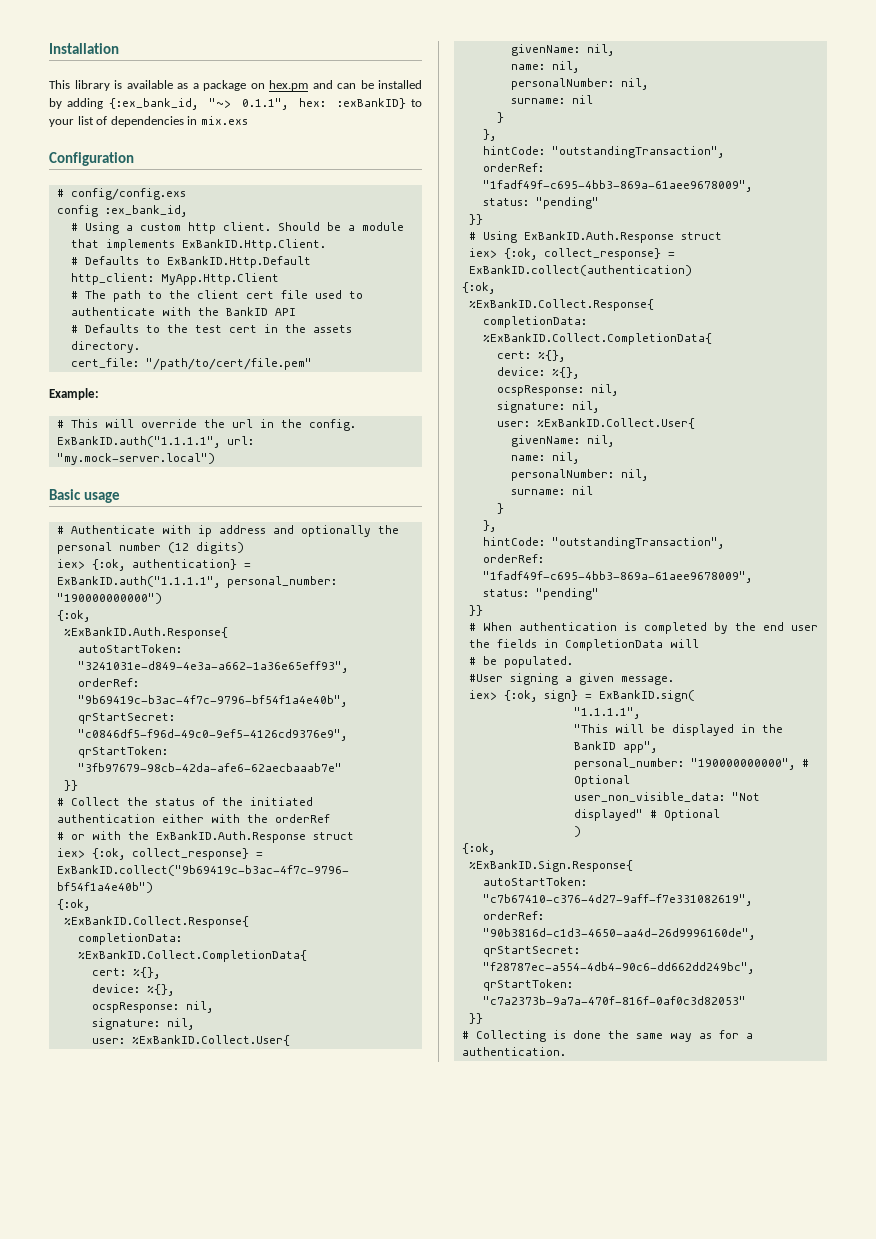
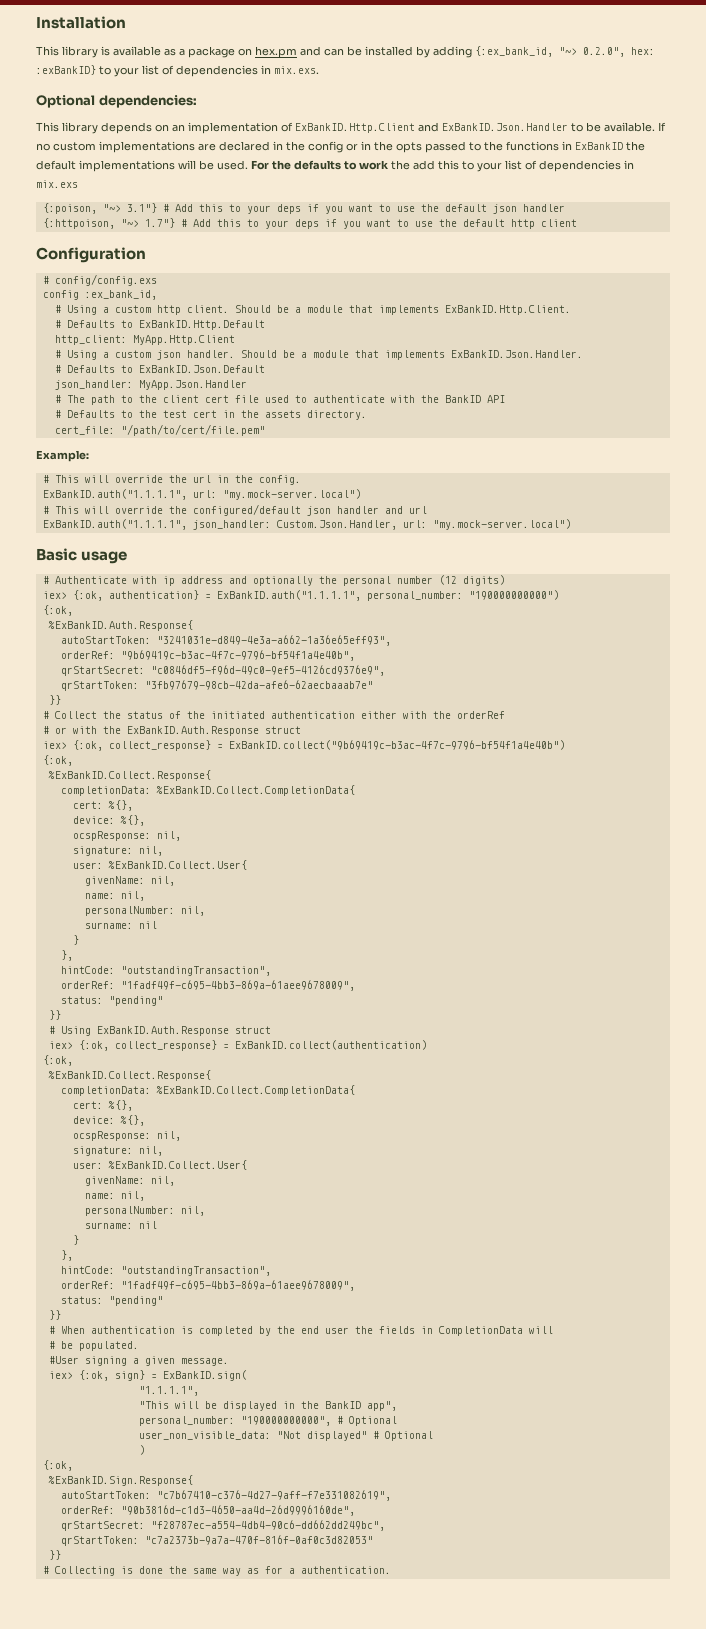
- This library is available as a package on hex.pm and can be installed by adding {:ex_bank_id, "~> 0.1.1", hex: :exBankID} to your list of dependencies in mix.exs
+ This library is available as a package on hex.pm and can be installed by adding {:ex_bank_id, "~> 0.2.0", hex: :exBankID} to your list of dependencies in mix.exs.
+ Optional dependencies:
+ This library depends on an implementation of ExBankID.Http.Client and ExBankID.Json.Handler to be available. If no custom implementations are declared in the config or in the opts passed to the functions in ExBankID the default implementations will be used. For the defaults to work the add this to your list of dependencies in mix.exs
+ {:poison, "~> 3.1"} # Add this to your deps if you want to use the default json handler
+ {:httpoison, "~> 1.7"} # Add this to your deps if you want to use the default http client
+ # Using a custom json handler. Should be a module that implements ExBankID.Json.Handler.
+ # Defaults to ExBankID.Json.Default
+ json_handler: MyApp.Json.Handler
+ # This will override the configured/default json handler and url
+ ExBankID.auth("1.1.1.1", json_handler: Custom.Json.Handler, url: "my.mock-server.local")

